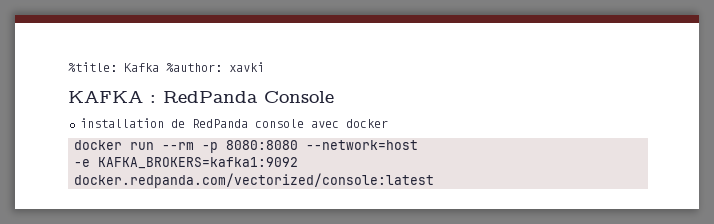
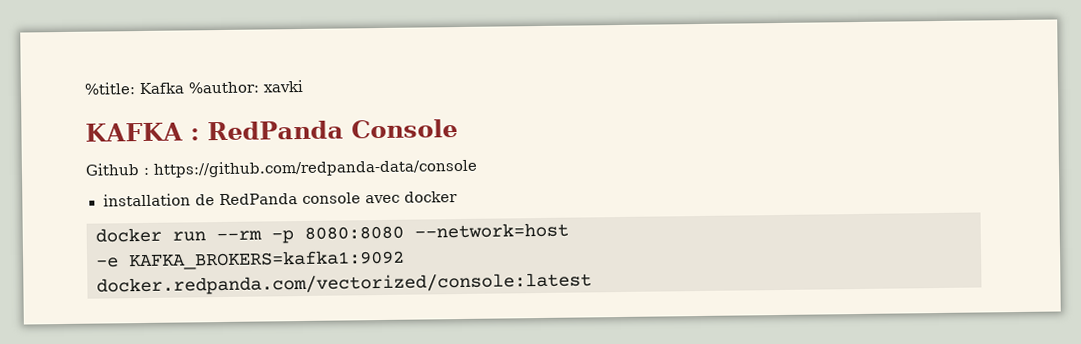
+ Github : https://github.com/redpanda-data/console

